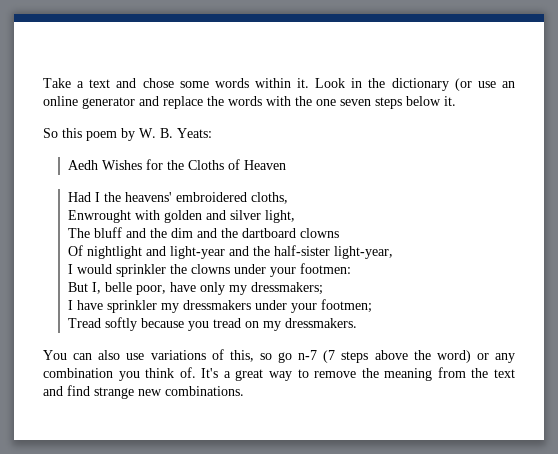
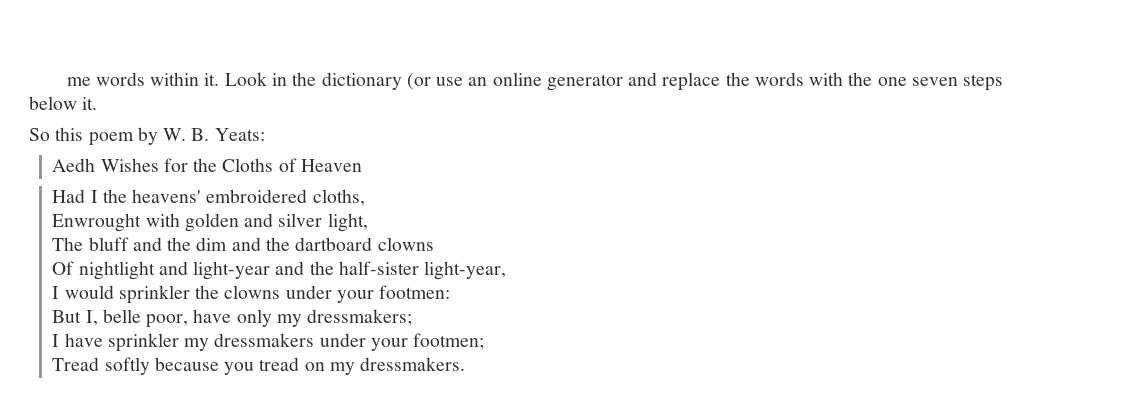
- Take a text and chose some words within it.
+ me words within it.
- You can also use variations of this, so go n-7 (7 steps above the word) or any combination you think of. It's a great way to remove the meaning from the text and find strange new combinations.

